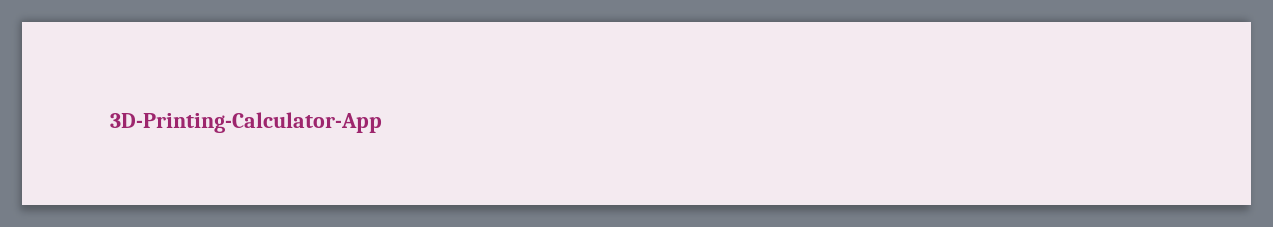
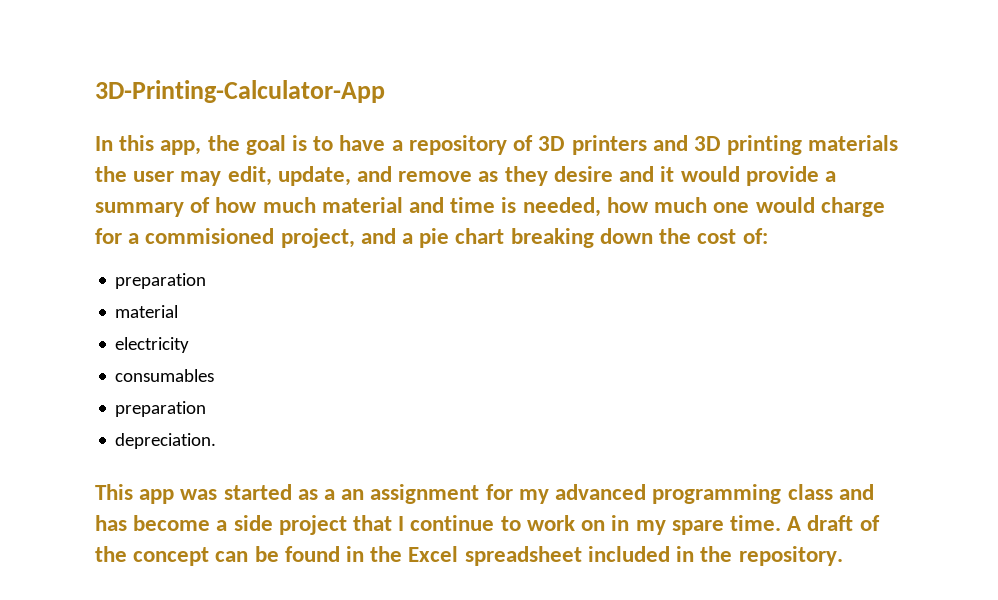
+ In this app, the goal is to have a repository of 3D printers and 3D printing materials the user may edit, update, and remove as they desire and it would provide a summary of how much material and time is needed, how much one would charge for a commisioned project, and a pie chart breaking down the cost of:
+ preparation
+ material
+ electricity
+ consumables
+ preparation
+ depreciation.
+ This app was started as a an assignment for my advanced programming class and has become a side project that I continue to work on in my spare time. A draft of the concept can be found in the Excel spreadsheet included in the repository.

